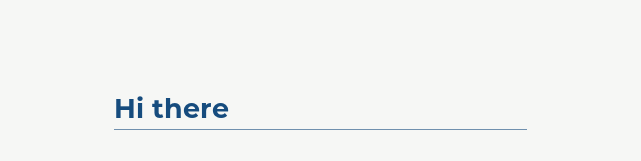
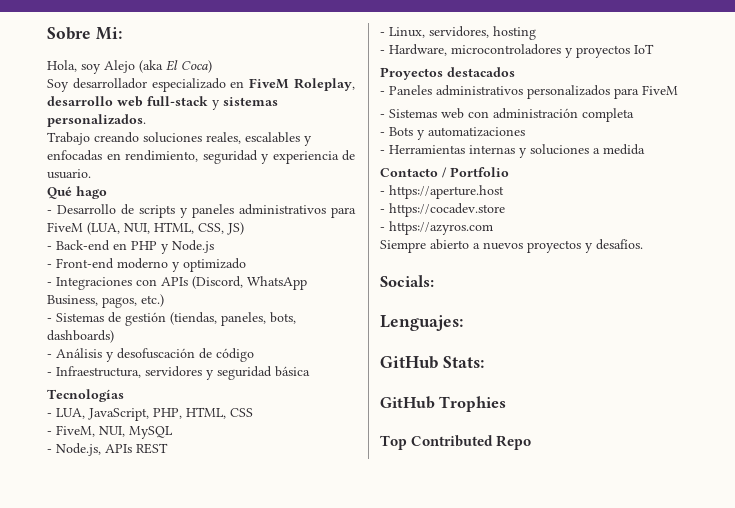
- Hi there
+ Sobre Mi:
+ Hola, soy Alejo (aka El Coca)
+ Soy desarrollador especializado en FiveM Roleplay, desarrollo web full-stack y sistemas personalizados.
+ Trabajo creando soluciones reales, escalables y enfocadas en rendimiento, seguridad y experiencia de usuario.
+ Qué hago
+ - Desarrollo de scripts y paneles administrativos para FiveM (LUA, NUI, HTML, CSS, JS)
+ - Back-end en PHP y Node.js
+ - Front-end moderno y optimizado
+ - Integraciones con APIs (Discord, WhatsApp Business, pagos, etc.)
+ - Sistemas de gestión (tiendas, paneles, bots, dashboards)
+ - Análisis y desofuscación de código
+ - Infraestructura, servidores y seguridad básica
+ Tecnologías
+ - LUA, JavaScript, PHP, HTML, CSS
+ - FiveM, NUI, MySQL
+ - Node.js, APIs REST
+ - Linux, servidores, hosting
+ - Hardware, microcontroladores y proyectos IoT
+ Proyectos destacados
+ - Paneles administrativos personalizados para FiveM
+ - Sistemas web con administración completa
+ - Bots y automatizaciones
+ - Herramientas internas y soluciones a medida
+ Contacto / Portfolio
+ - https://aperture.host
+ - https://cocadev.store
+ - https://azyros.com
+ Siempre abierto a nuevos proyectos y desafíos.
+ Socials:
+ Lenguajes:
+ GitHub Stats:
+ GitHub Trophies
+ Top Contributed Repo

